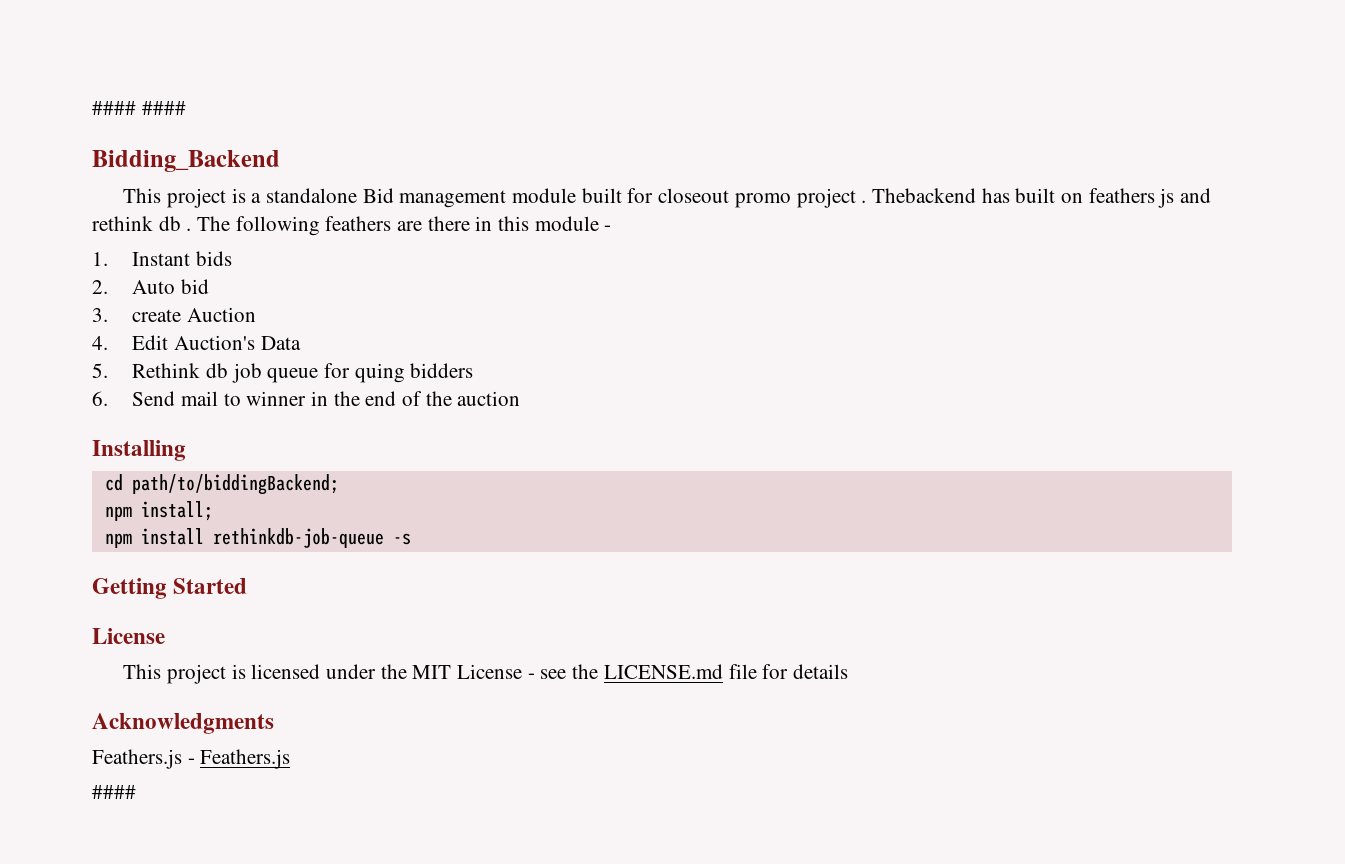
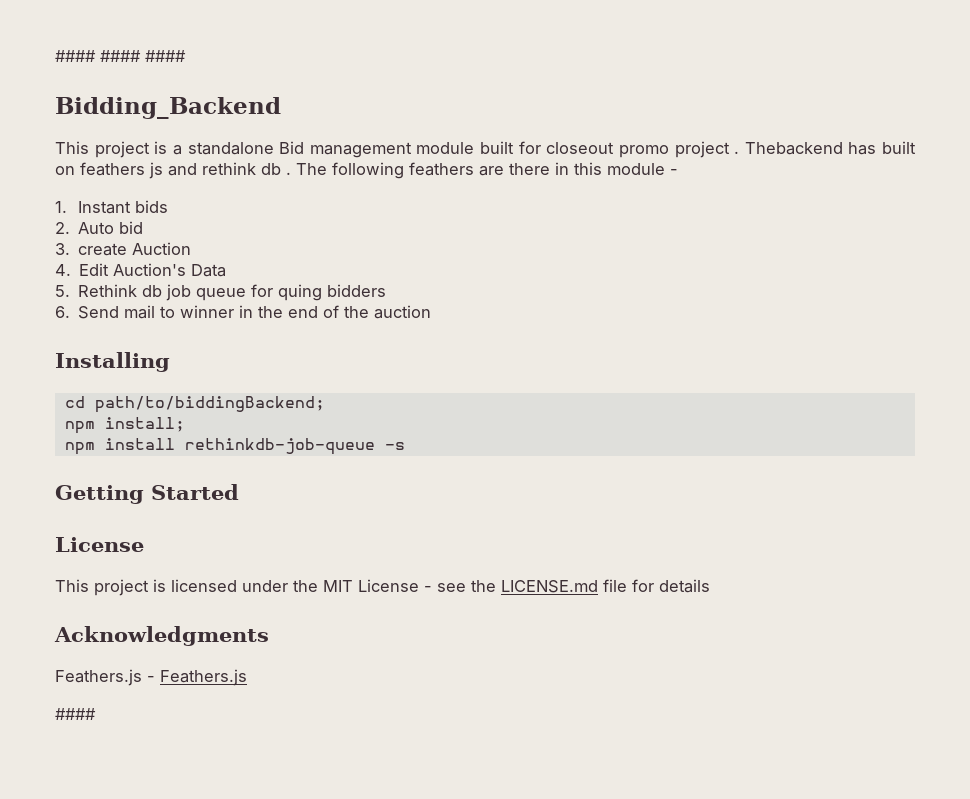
- #### ####
+ #### #### ####

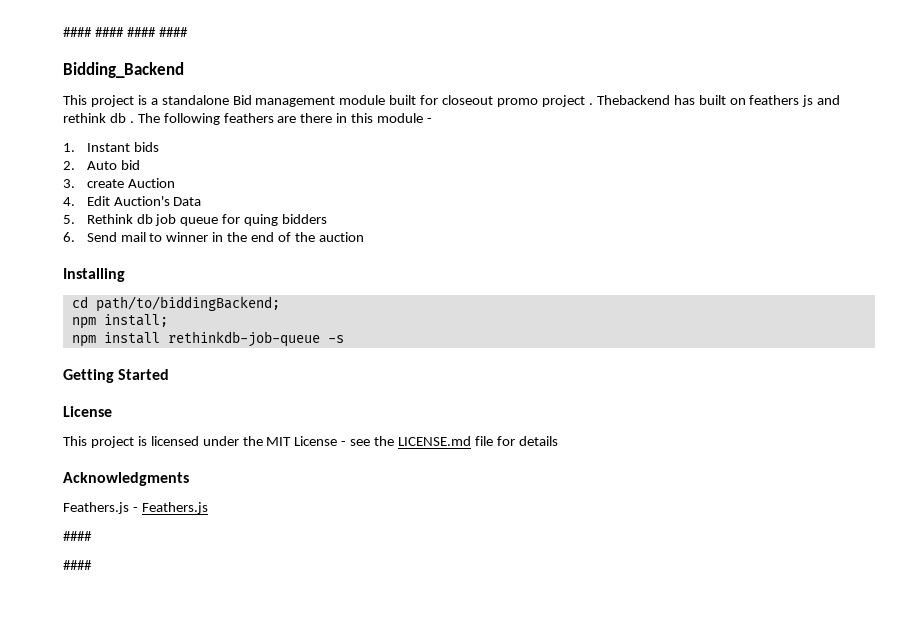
- #### #### ####
+ #### #### #### ####
  Feathers.js - Feathers.js
+ ####

